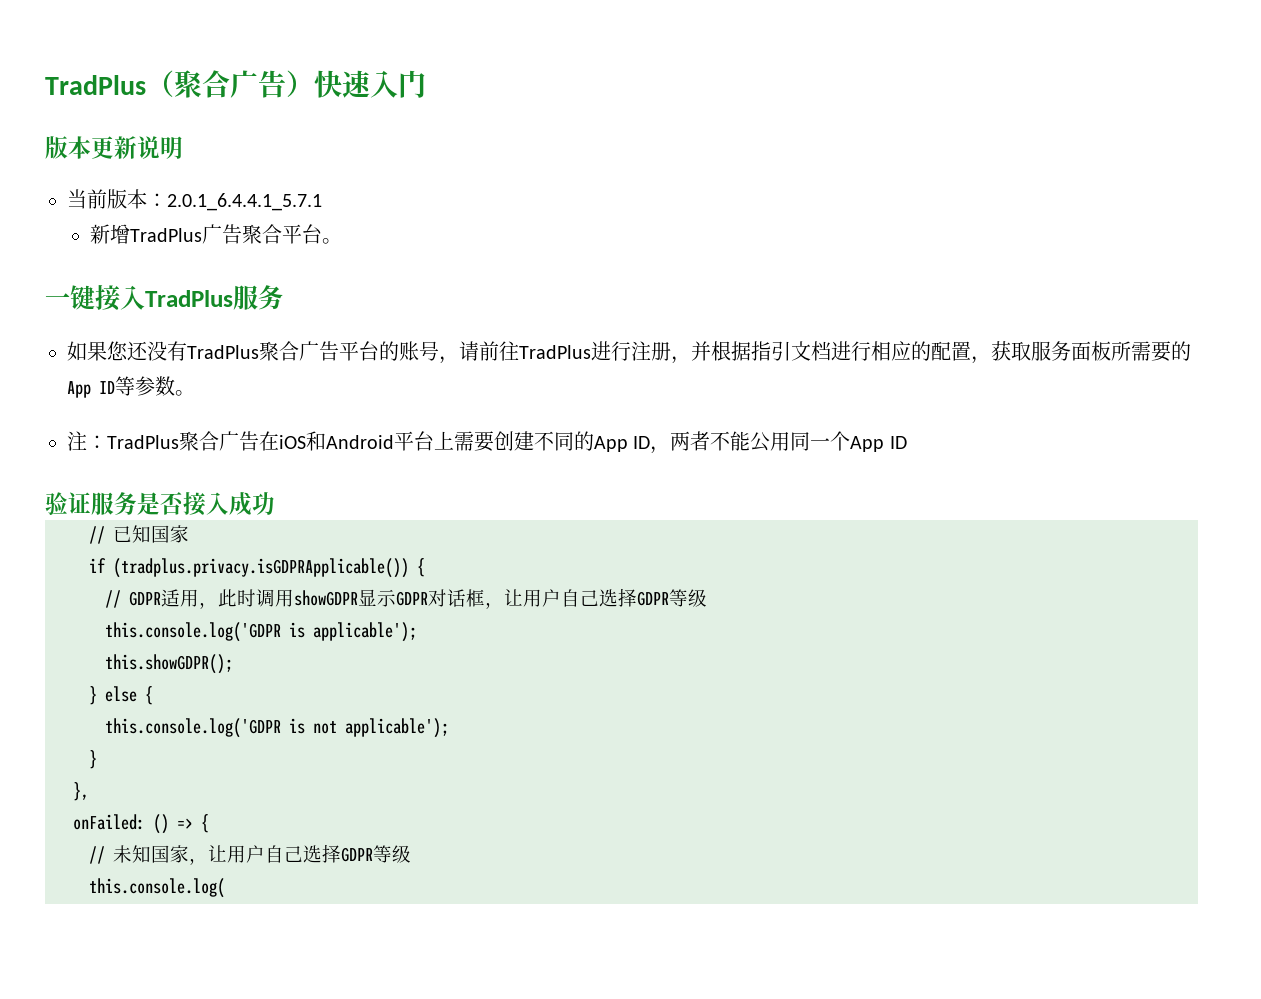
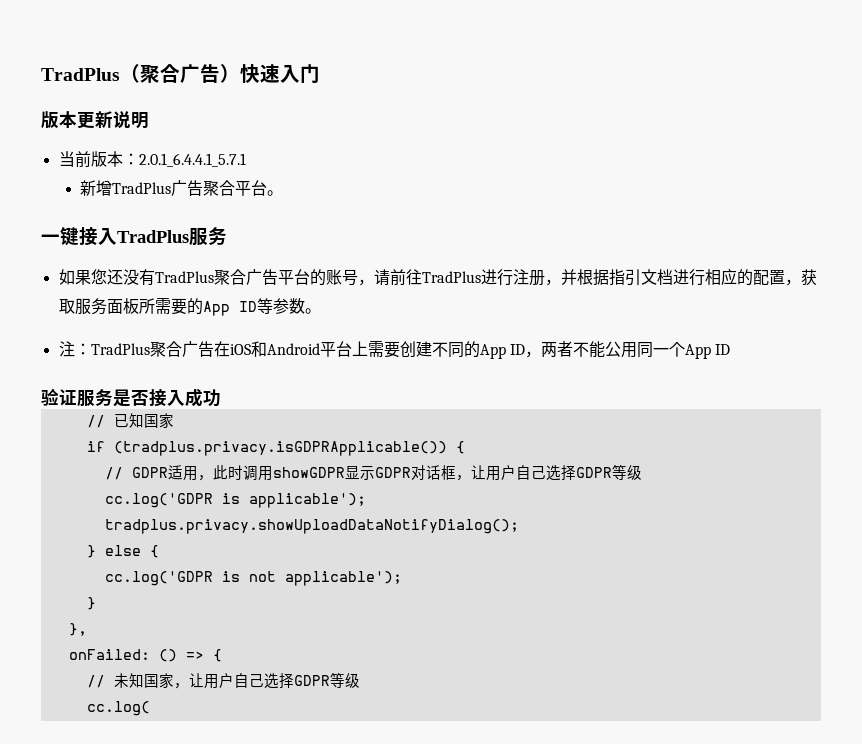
- this.console.log('GDPR is applicable');
+ cc.log('GDPR is applicable');
- this.showGDPR();
+ tradplus.privacy.showUploadDataNotifyDialog();
- this.console.log('GDPR is not applicable');
+ cc.log('GDPR is not applicable');
- this.console.log(
+ cc.log(

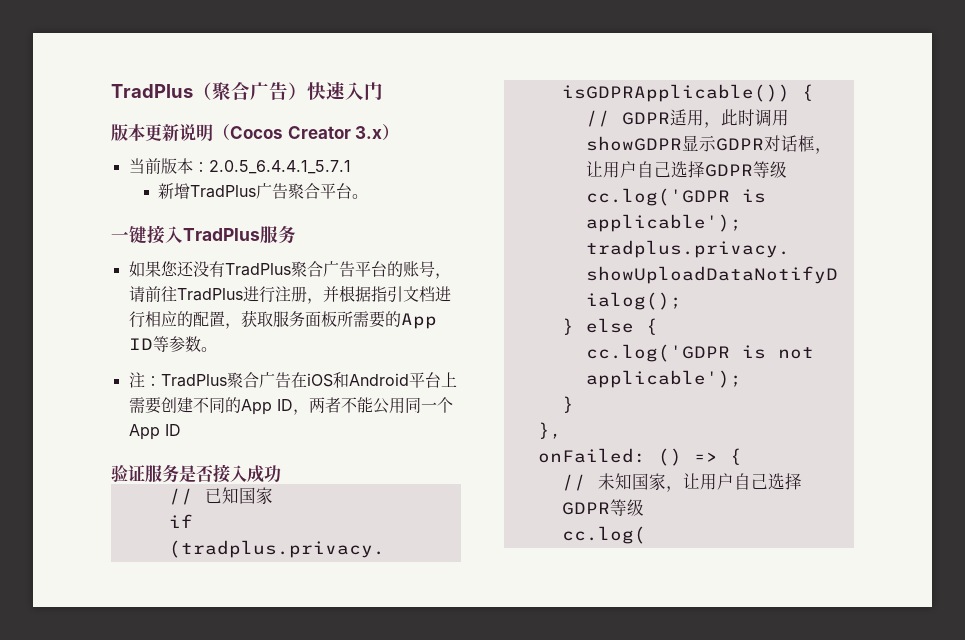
- 版本更新说明
+ 版本更新说明（Cocos Creator 3.x）
- 当前版本：2.0.1_6.4.4.1_5.7.1
+ 当前版本：2.0.5_6.4.4.1_5.7.1

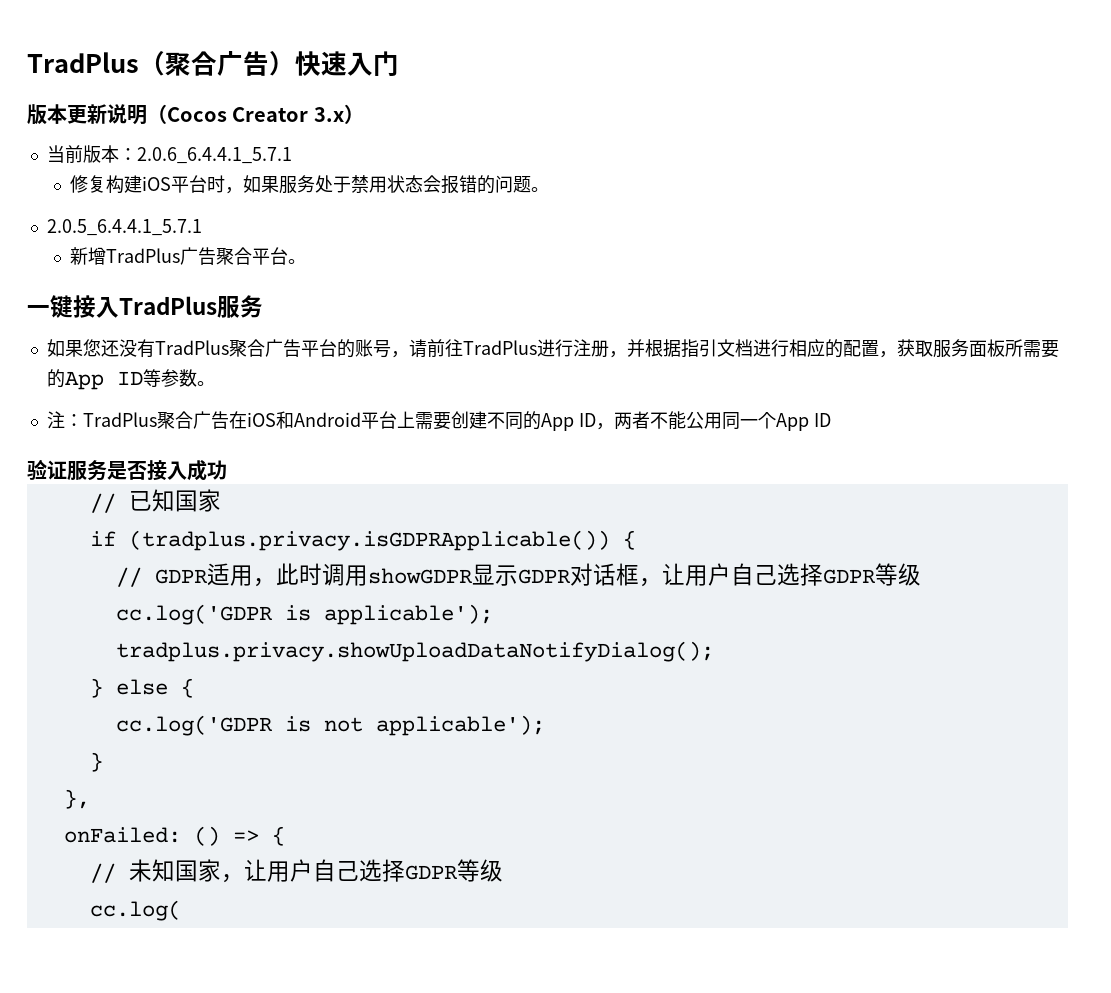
- 当前版本：2.0.5_6.4.4.1_5.7.1
+ 当前版本：2.0.6_6.4.4.1_5.7.1
+ 修复构建iOS平台时，如果服务处于禁用状态会报错的问题。
+ 2.0.5_6.4.4.1_5.7.1

